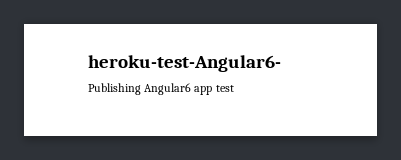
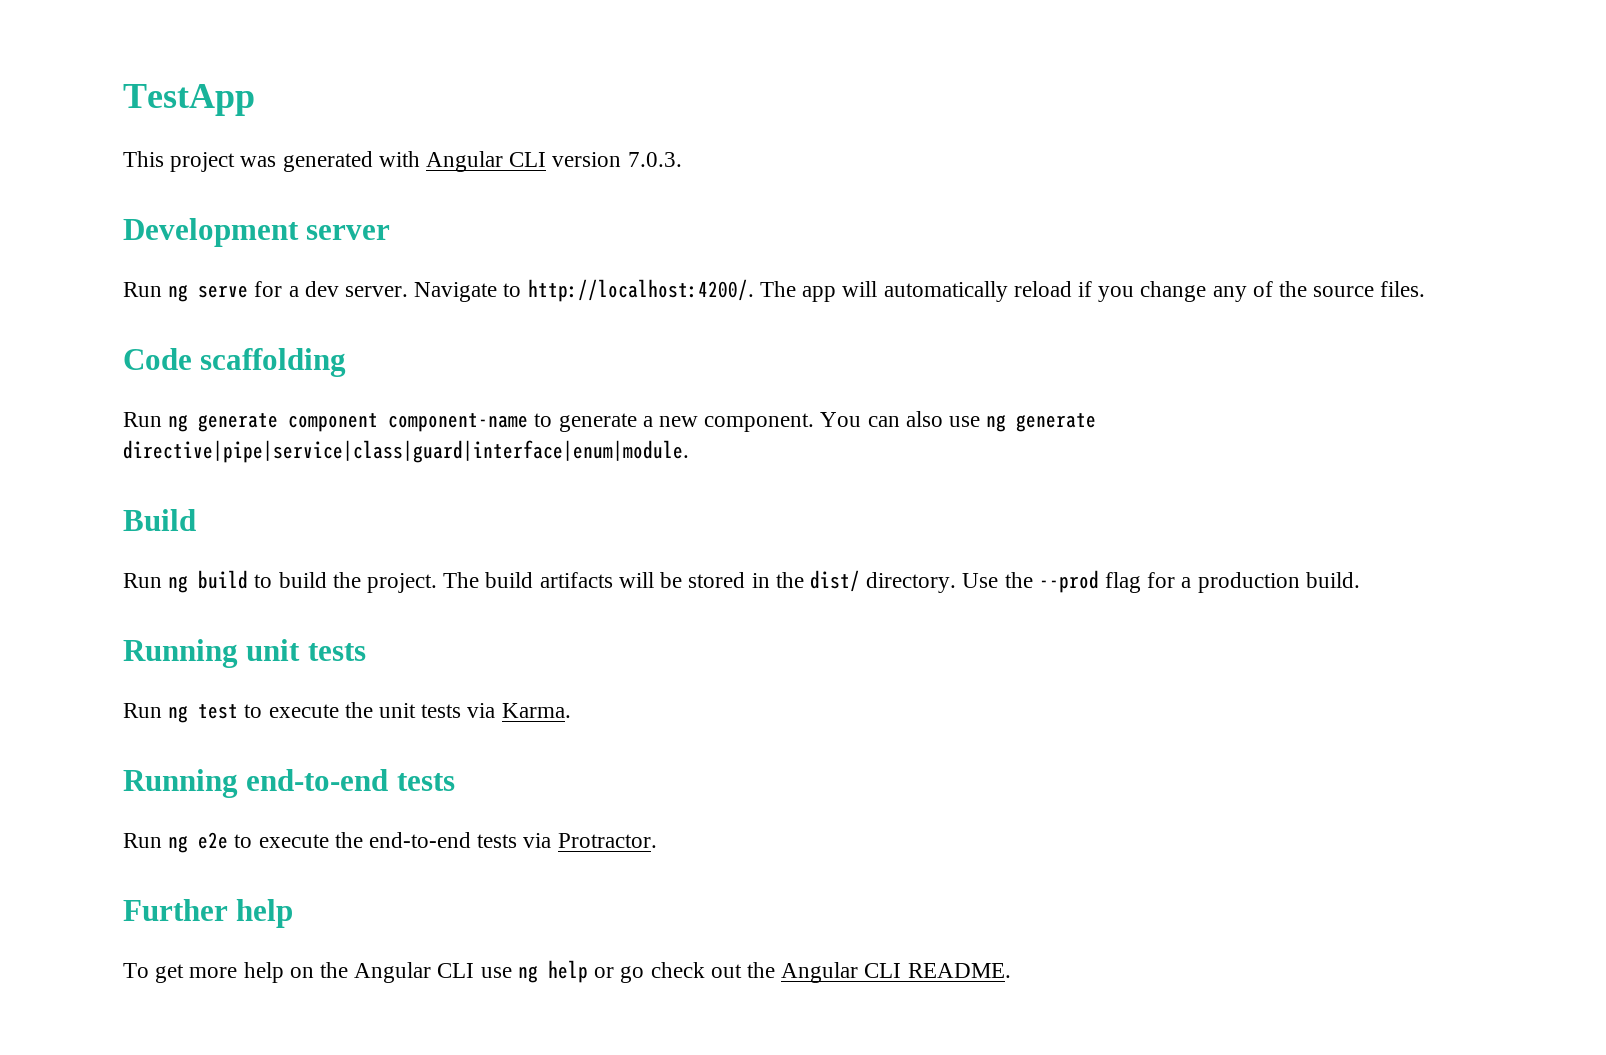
- heroku-test-Angular6-
- Publishing Angular6 app test
+ TestApp
+ This project was generated with Angular CLI version 7.0.3.
+ Development server
+ Run ng serve for a dev server. Navigate to http://localhost:4200/. The app will automatically reload if you change any of the source files.
+ Code scaffolding
+ Run ng generate component component-name to generate a new component. You can also use ng generate directive|pipe|service|class|guard|interface|enum|module.
+ Build
+ Run ng build to build the project. The build artifacts will be stored in the dist/ directory. Use the --prod flag for a production build.
+ Running unit tests
+ Run ng test to execute the unit tests via Karma.
+ Running end-to-end tests
+ Run ng e2e to execute the end-to-end tests via Protractor.
+ Further help
+ To get more help on the Angular CLI use ng help or go check out the Angular CLI README.

